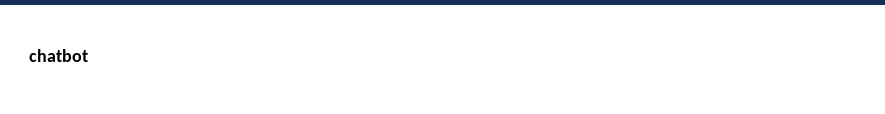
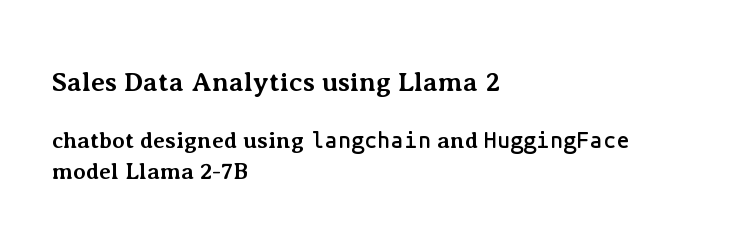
- chatbot
+ Sales Data Analytics using Llama 2
+ chatbot designed using langchain and HuggingFace model Llama 2-7B

